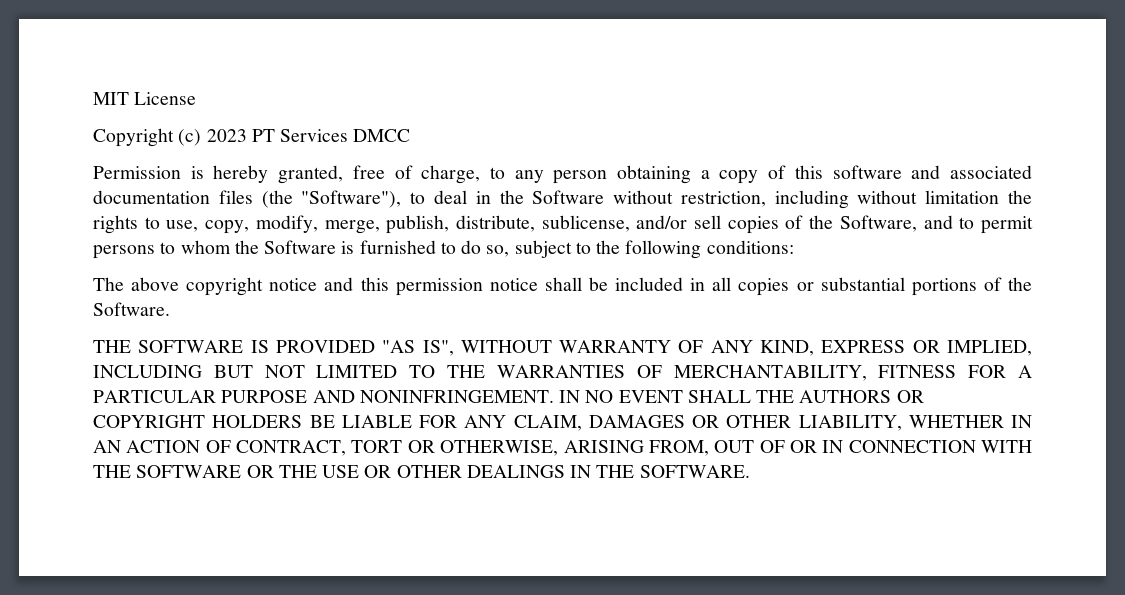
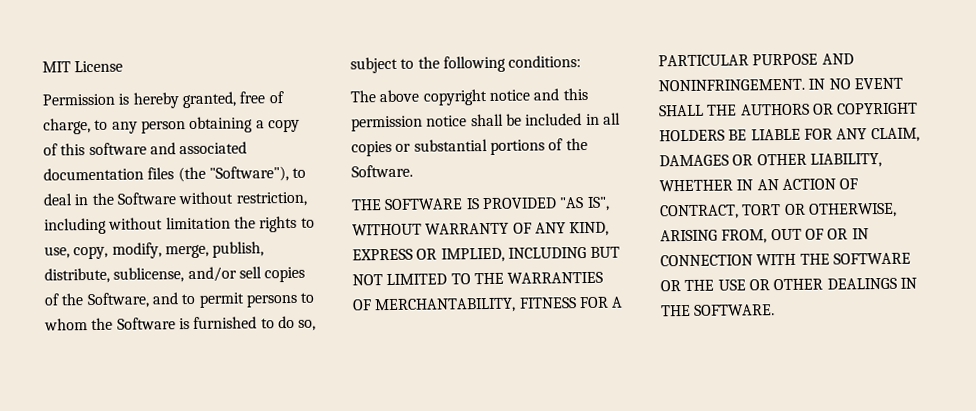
- Copyright (c) 2023 PT Services DMCC

